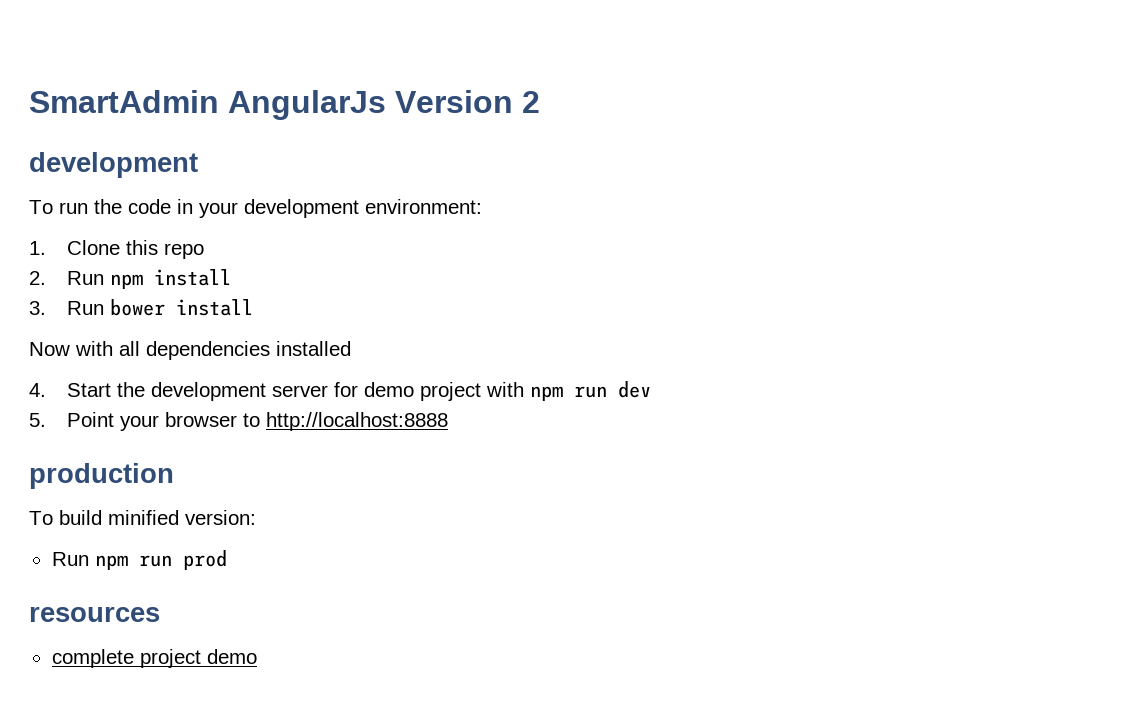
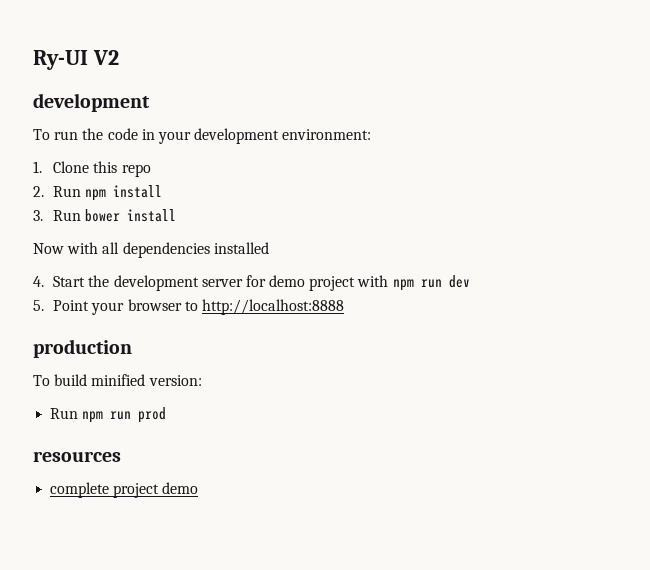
- SmartAdmin AngularJs Version 2
+ Ry-UI V2

